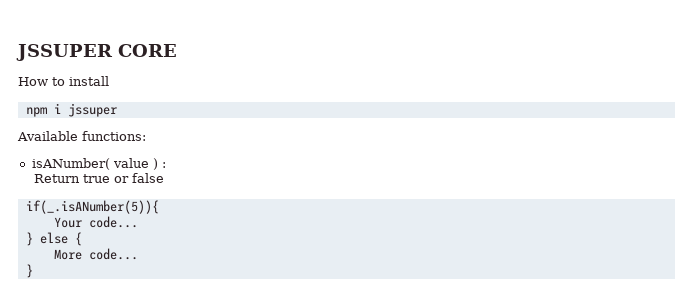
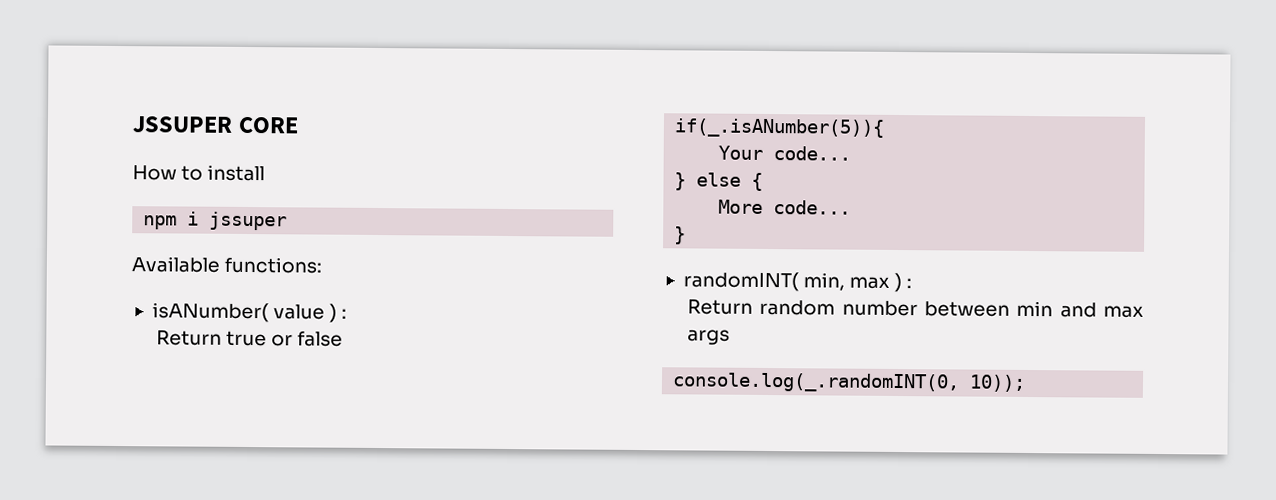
+ randomINT( min, max ) :
+ Return random number between min and max args
+ console.log(_.randomINT(0, 10));

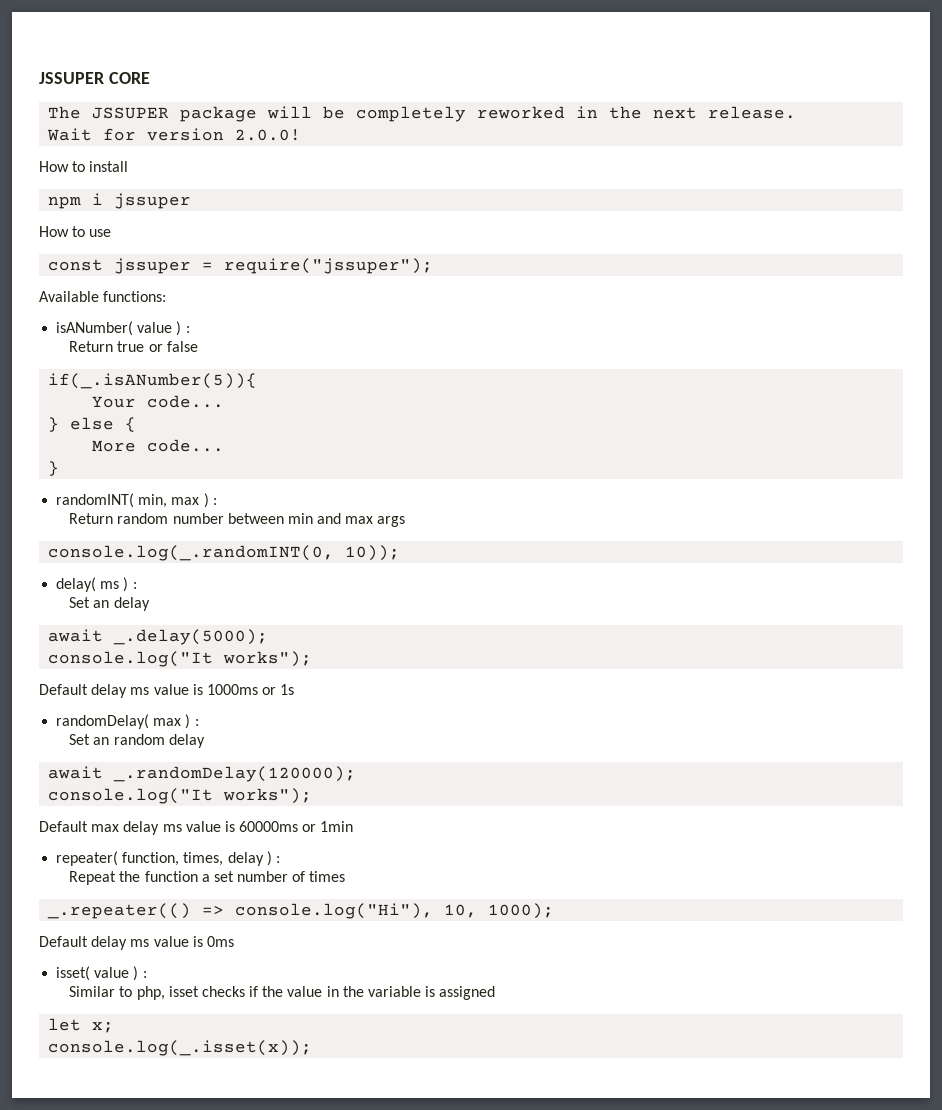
+ The JSSUPER package will be completely reworked in the next release.
+ Wait for version 2.0.0!
+ How to use
+ const jssuper = require("jssuper");
+ delay( ms ) :
+ Set an delay
+ await _.delay(5000);
+ console.log("It works");
+ Default delay ms value is 1000ms or 1s
+ randomDelay( max ) :
+ Set an random delay
+ await _.randomDelay(120000);
+ console.log("It works");
+ Default max delay ms value is 60000ms or 1min
+ repeater( function, times, delay ) :
+ Repeat the function a set number of times
+ _.repeater(() => console.log("Hi"), 10, 1000);
+ Default delay ms value is 0ms
+ isset( value ) :
+ Similar to php, isset checks if the value in the variable is assigned
+ let x;
+ console.log(_.isset(x));

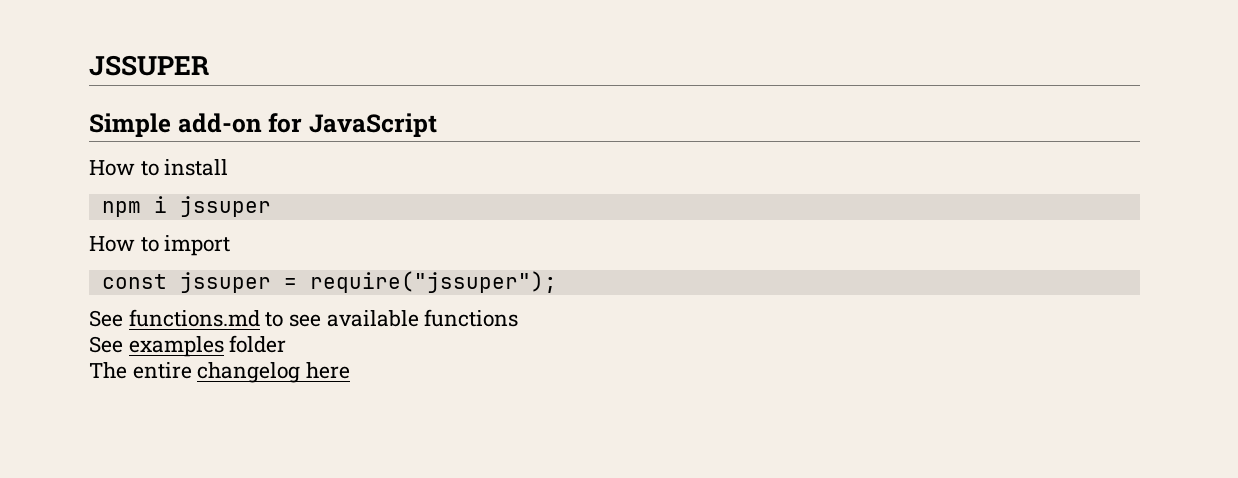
- JSSUPER CORE
- The JSSUPER package will be completely reworked in the next release.
- Wait for version 2.0.0!
+ JSSUPER
+ Simple add-on for JavaScript
- How to use
+ How to import
- Available functions:
- isANumber( value ) :
- Return true or false
- if(_.isANumber(5)){
- Your code...
- } else {
- More code...
- }
- randomINT( min, max ) :
- Return random number between min and max args
- console.log(_.randomINT(0, 10));
- delay( ms ) :
- Set an delay
- await _.delay(5000);
- console.log("It works");
- Default delay ms value is 1000ms or 1s
- randomDelay( max ) :
- Set an random delay
- await _.randomDelay(120000);
- console.log("It works");
- Default max delay ms value is 60000ms or 1min
- repeater( function, times, delay ) :
- Repeat the function a set number of times
- _.repeater(() => console.log("Hi"), 10, 1000);
- Default delay ms value is 0ms
- isset( value ) :
- Similar to php, isset checks if the value in the variable is assigned
- let x;
- console.log(_.isset(x));
+ See functions.md to see available functions
+ See examples folder
+ The entire changelog here

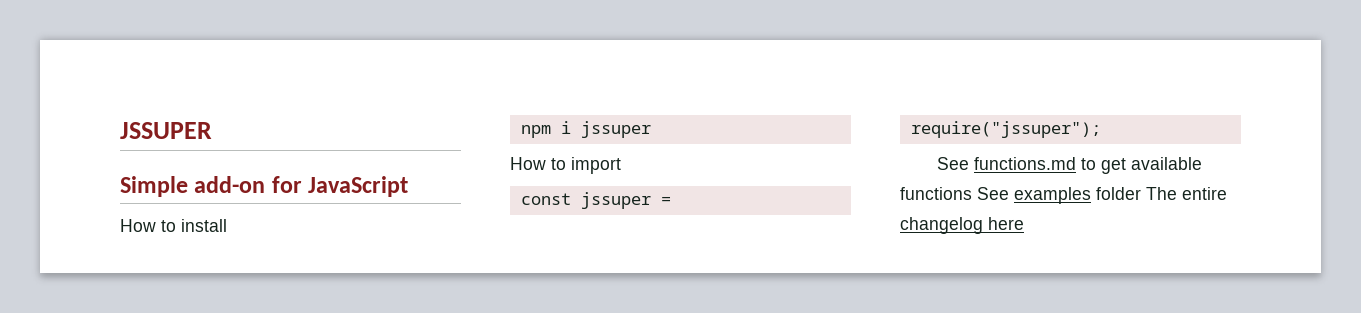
- See functions.md to see available functions
- See examples folder
- The entire changelog here
+ See functions.md to get available functions See examples folder The entire changelog here

